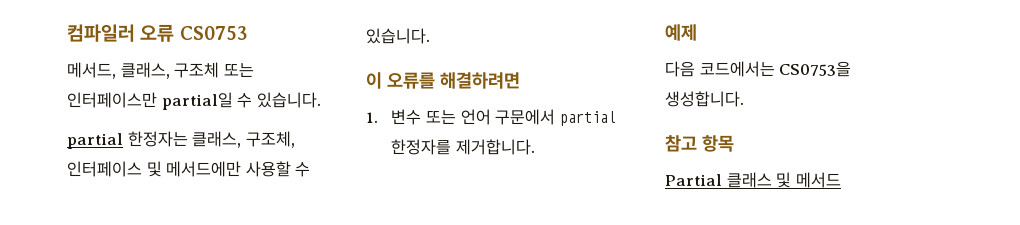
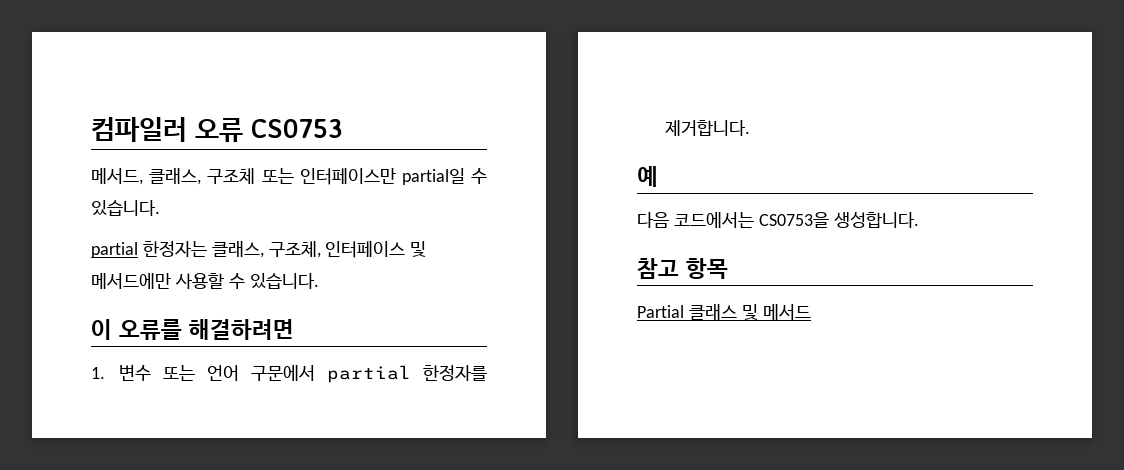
- 예제
+ 예

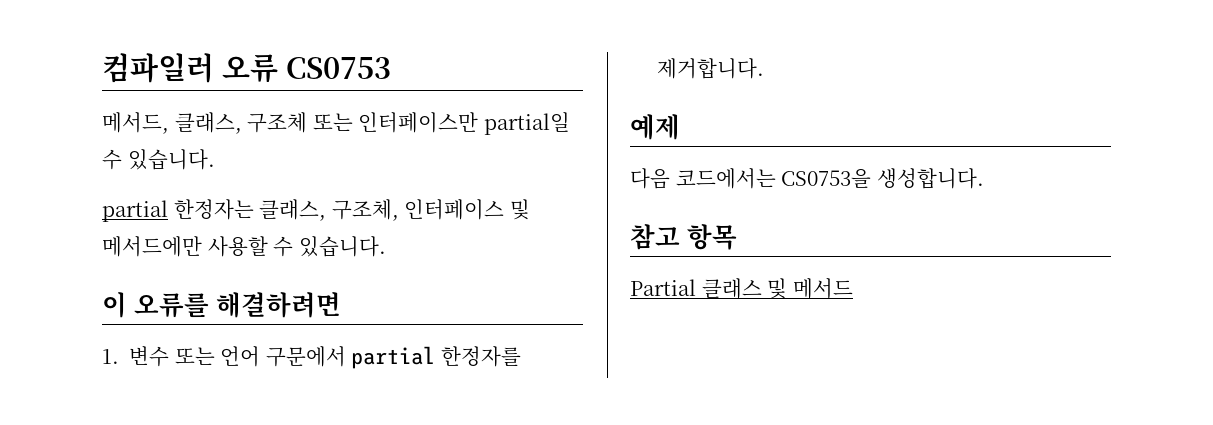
- 예
+ 예제

